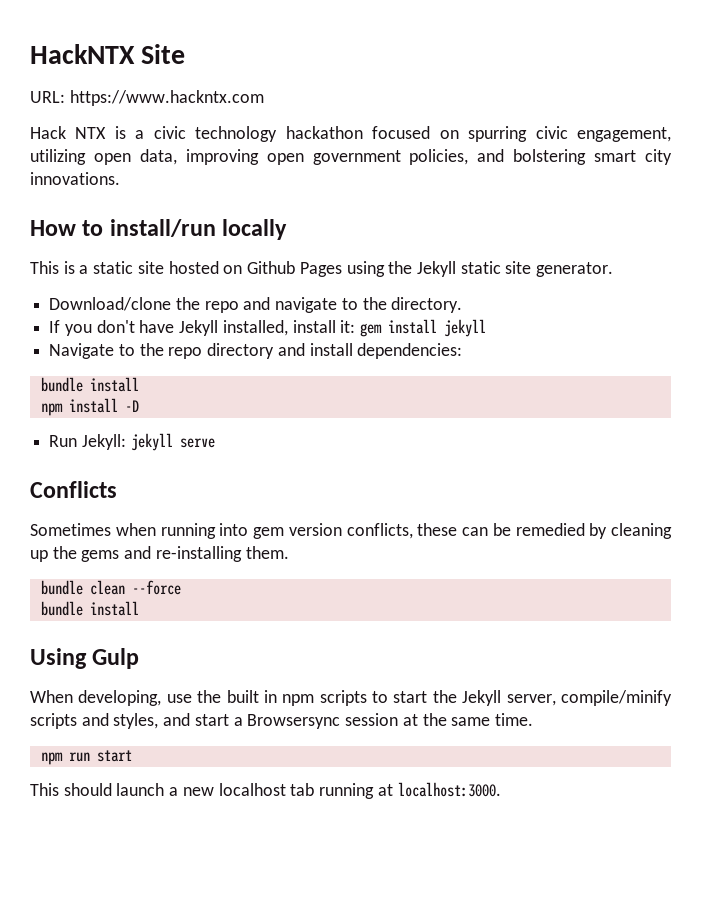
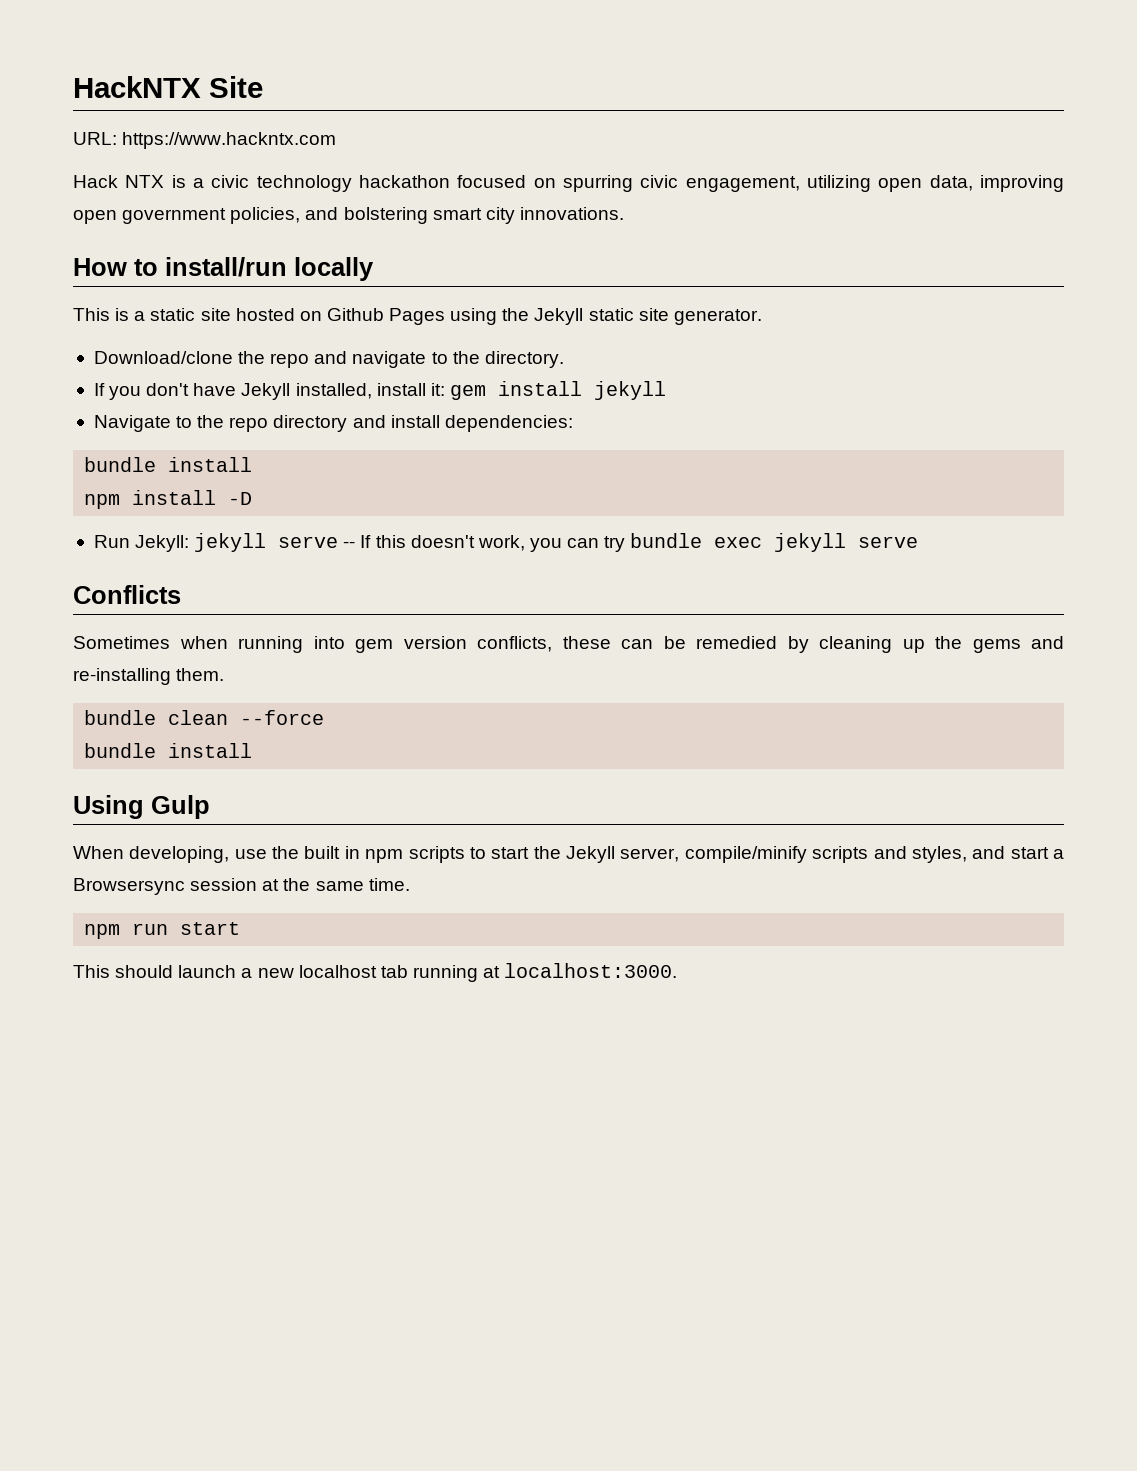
- Run Jekyll: jekyll serve
+ Run Jekyll: jekyll serve -- If this doesn't work, you can try bundle exec jekyll serve

